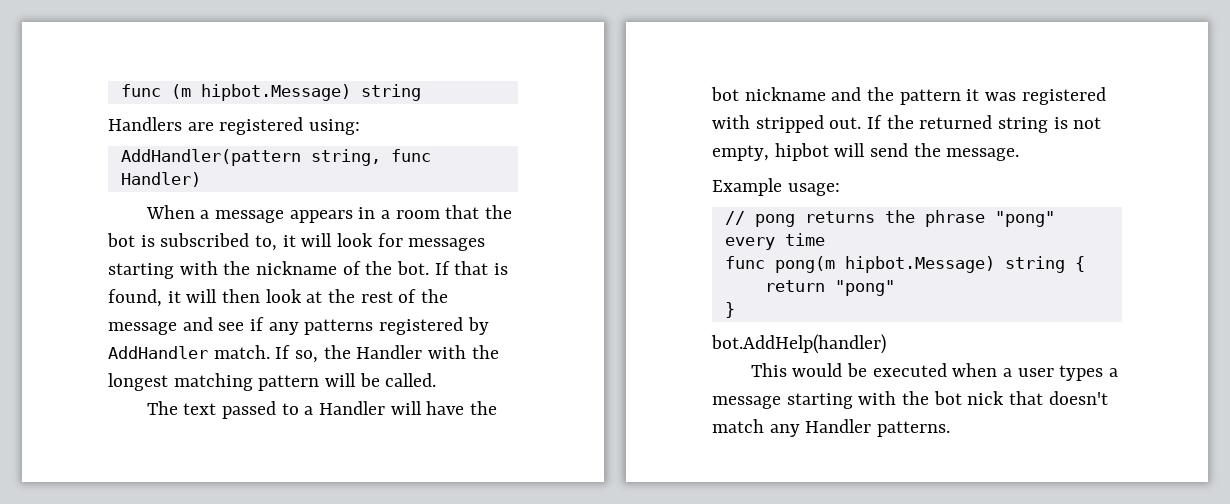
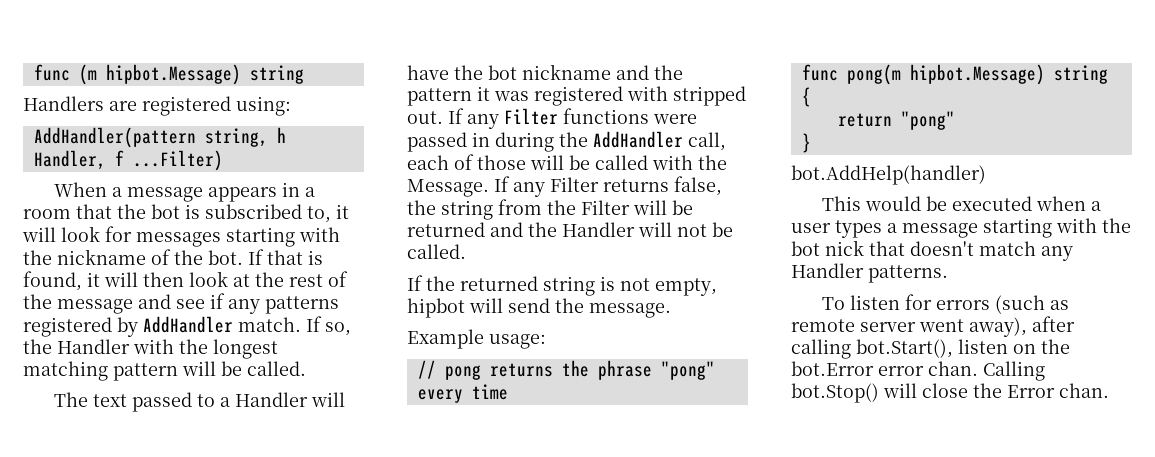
- AddHandler(pattern string, func Handler)
+ AddHandler(pattern string, h Handler, f ...Filter)
+ If any Filter functions were passed in during the AddHandler call, each of those will be called with the Message. If any Filter returns false, the string from the Filter will be returned and the Handler will not be called.
+ To listen for errors (such as remote server went away), after calling bot.Start(), listen on the bot.Error error chan. Calling bot.Stop() will close the Error chan.

